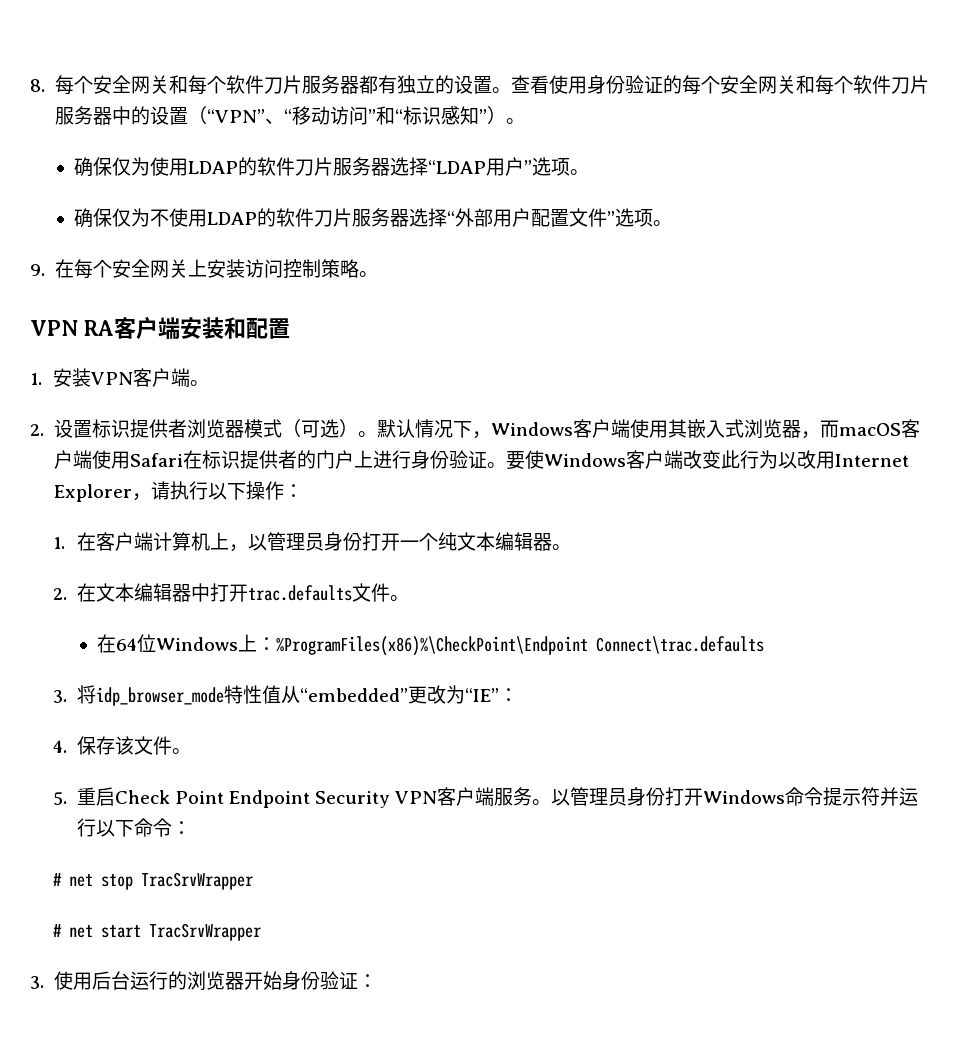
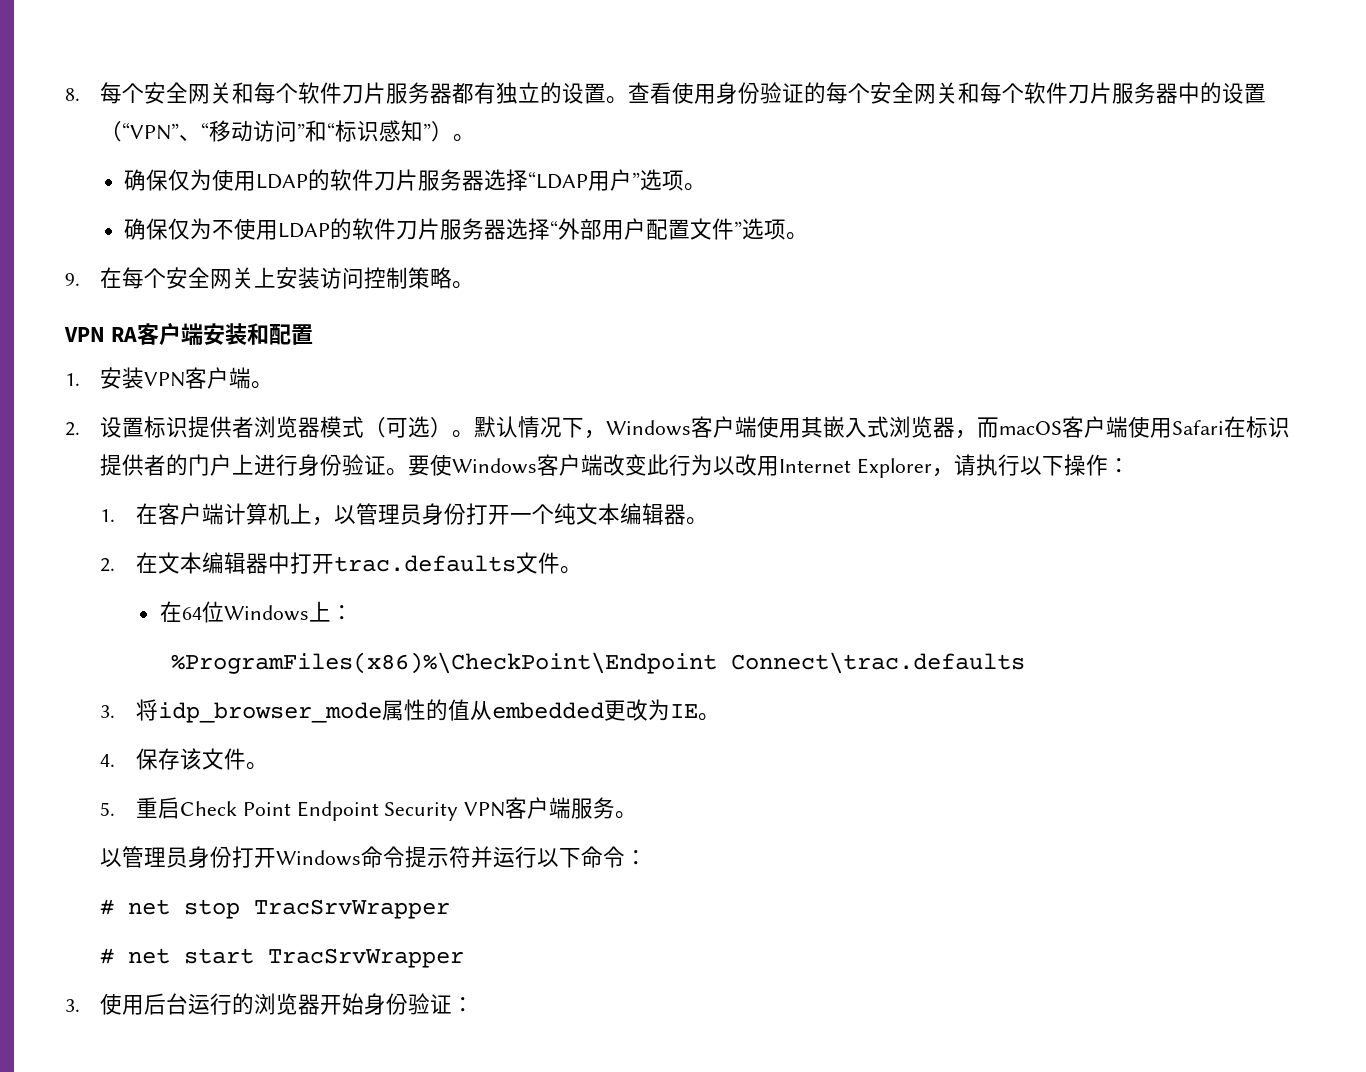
- 在64位Windows上：%ProgramFiles(x86)%\CheckPoint\Endpoint Connect\trac.defaults
+ 在64位Windows上：
+ %ProgramFiles(x86)%\CheckPoint\Endpoint Connect\trac.defaults
- 3.将idp_browser_mode特性值从“embedded”更改为“IE”：
+ 3.将idp_browser_mode属性的值从embedded更改为IE。
- 5.重启Check Point Endpoint Security VPN客户端服务。以管理员身份打开Windows命令提示符并运行以下命令：
+ 5.重启Check Point Endpoint Security VPN客户端服务。
+ 以管理员身份打开Windows命令提示符并运行以下命令：

